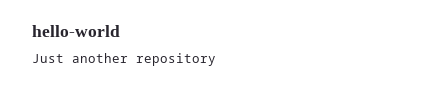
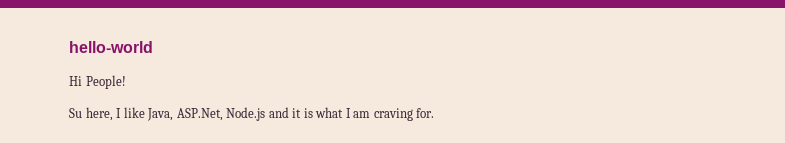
- Just another repository
+ Hi People!
+ Su here, I like Java, ASP.Net, Node.js and it is what I am craving for.

